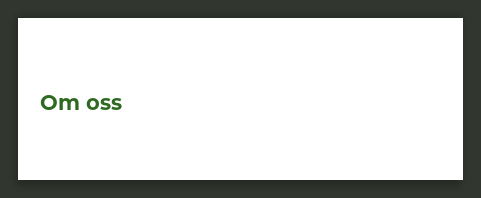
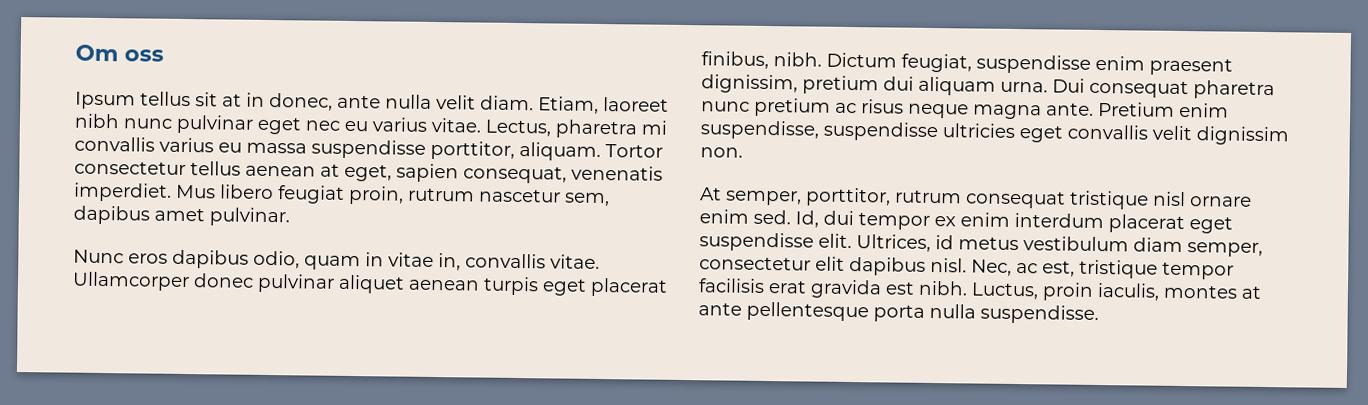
+ Ipsum tellus sit at in donec, ante nulla velit diam. Etiam, laoreet nibh nunc pulvinar eget nec eu varius vitae. Lectus, pharetra mi convallis varius eu massa suspendisse porttitor, aliquam. Tortor consectetur tellus aenean at eget, sapien consequat, venenatis imperdiet. Mus libero feugiat proin, rutrum nascetur sem, dapibus amet pulvinar.
+ Nunc eros dapibus odio, quam in vitae in, convallis vitae. Ullamcorper donec pulvinar aliquet aenean turpis eget placerat finibus, nibh. Dictum feugiat, suspendisse enim praesent dignissim, pretium dui aliquam urna. Dui consequat pharetra nunc pretium ac risus neque magna ante. Pretium enim suspendisse, suspendisse ultricies eget convallis velit dignissim non.
+ At semper, porttitor, rutrum consequat tristique nisl ornare enim sed. Id, dui tempor ex enim interdum placerat eget suspendisse elit. Ultrices, id metus vestibulum diam semper, consectetur elit dapibus nisl. Nec, ac est, tristique tempor facilisis erat gravida est nibh. Luctus, proin iaculis, montes at ante pellentesque porta nulla suspendisse.

